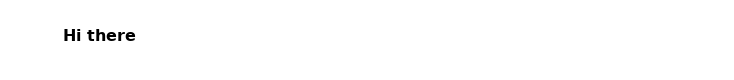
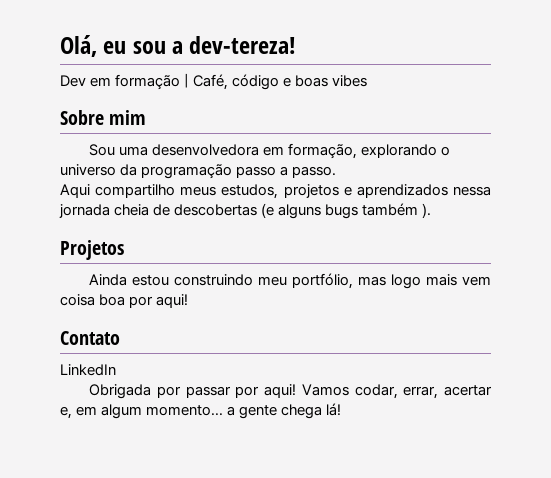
- Hi there
+ Olá, eu sou a dev-tereza!
+ Dev em formação | Café, código e boas vibes
+ Sobre mim
+ Sou uma desenvolvedora em formação, explorando o universo da programação passo a passo.
+ Aqui compartilho meus estudos, projetos e aprendizados nessa jornada cheia de descobertas (e alguns bugs também ).
+ Projetos
+ Ainda estou construindo meu portfólio, mas logo mais vem coisa boa por aqui!
+ Contato
+ LinkedIn
+ Obrigada por passar por aqui! Vamos codar, errar, acertar e, em algum momento... a gente chega lá!

